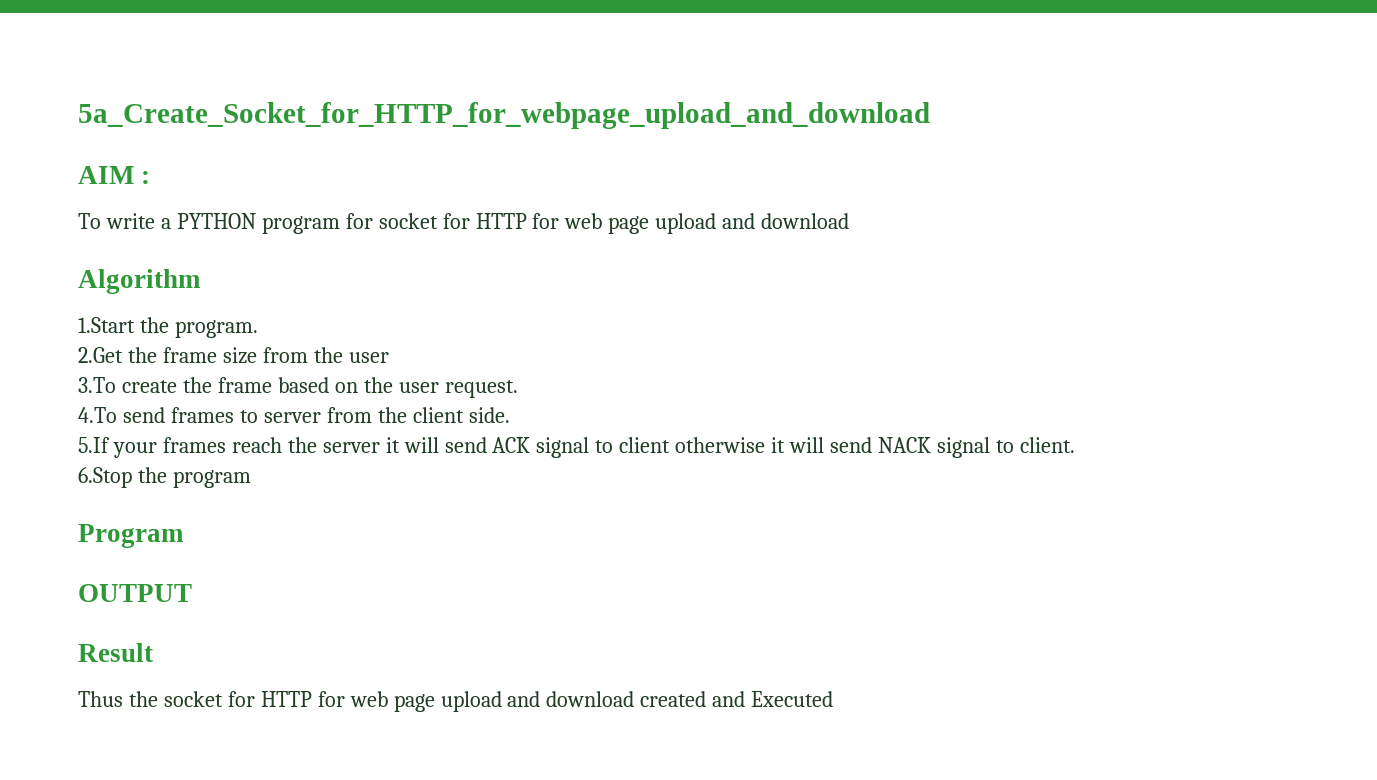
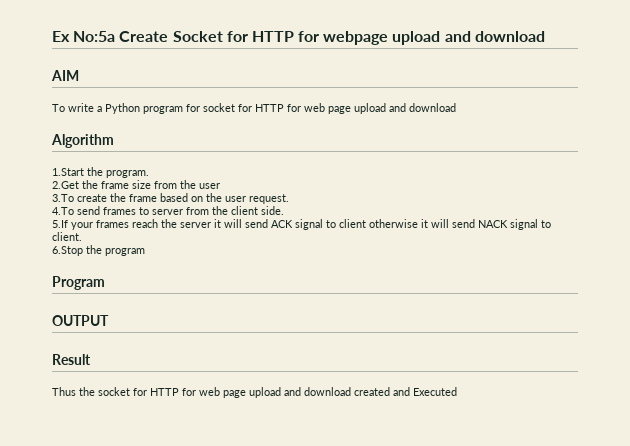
- 5a_Create_Socket_for_HTTP_for_webpage_upload_and_download
+ Ex No:5a Create Socket for HTTP for webpage upload and download
- AIM :
+ AIM
- To write a PYTHON program for socket for HTTP for web page upload and download
+ To write a Python program for socket for HTTP for web page upload and download

